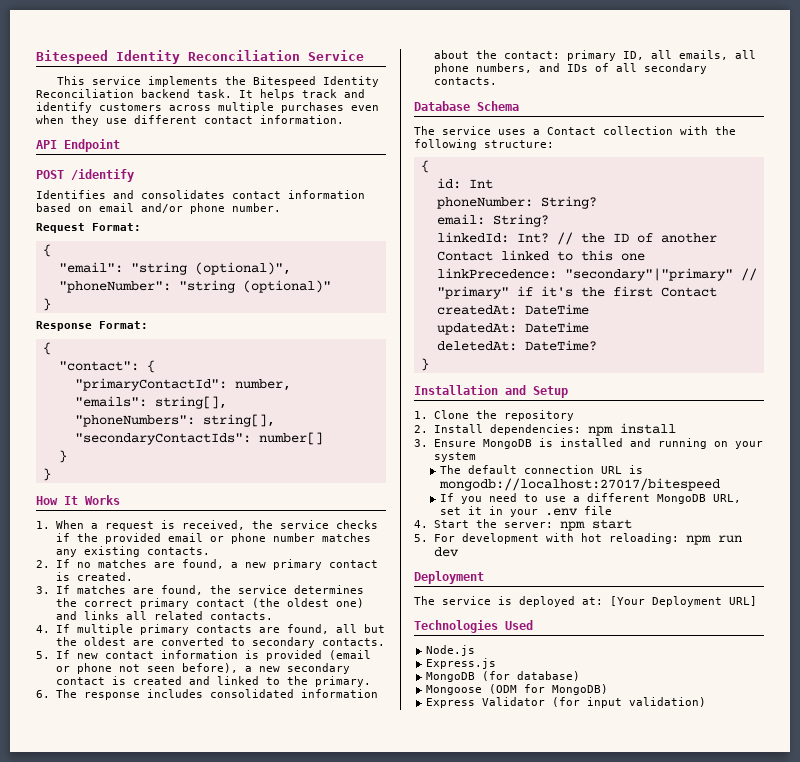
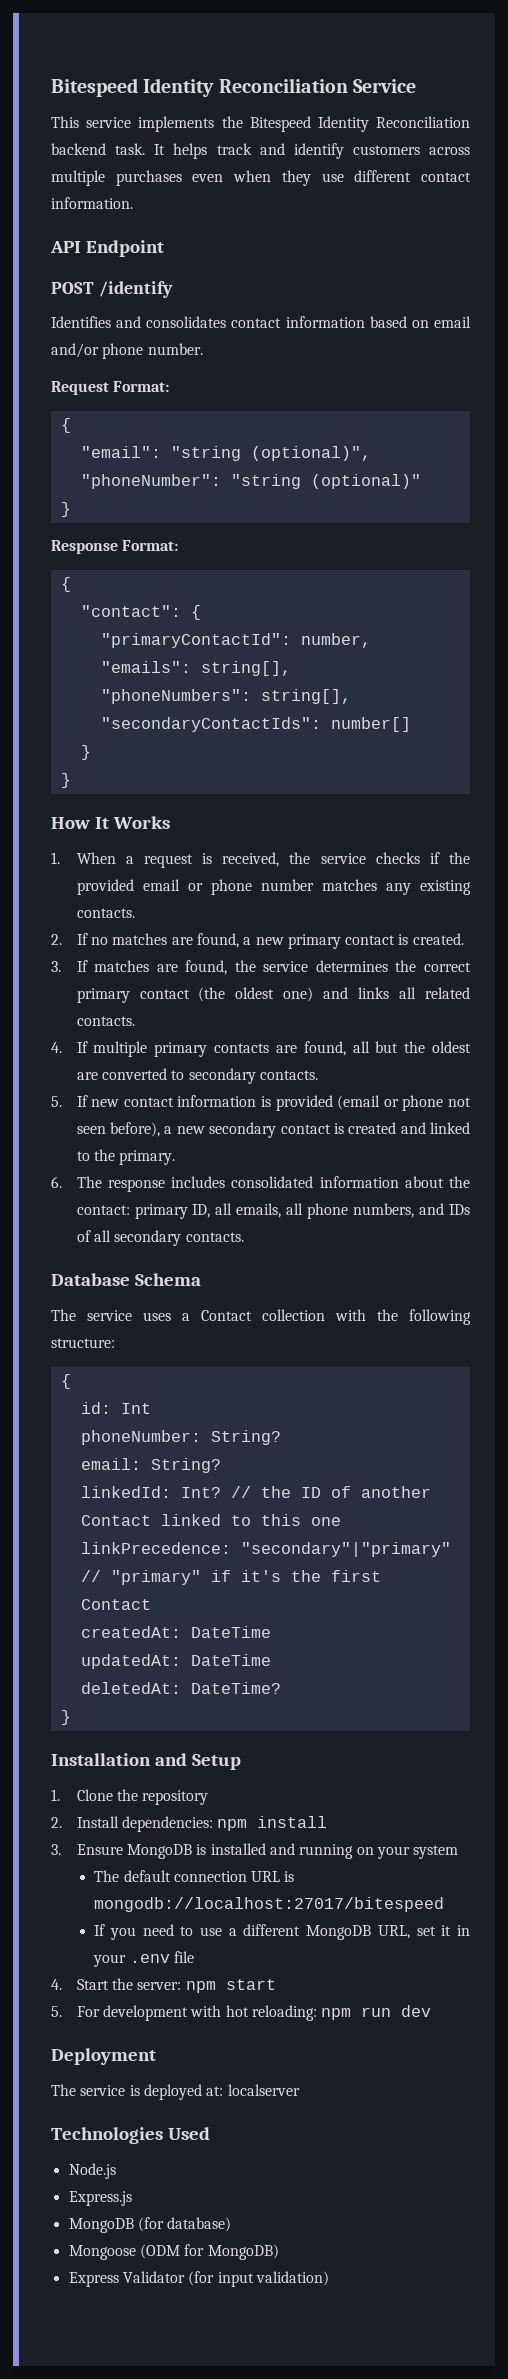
- The service is deployed at: [Your Deployment URL]
+ The service is deployed at: localserver

